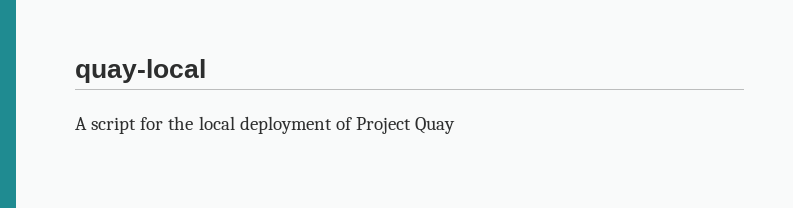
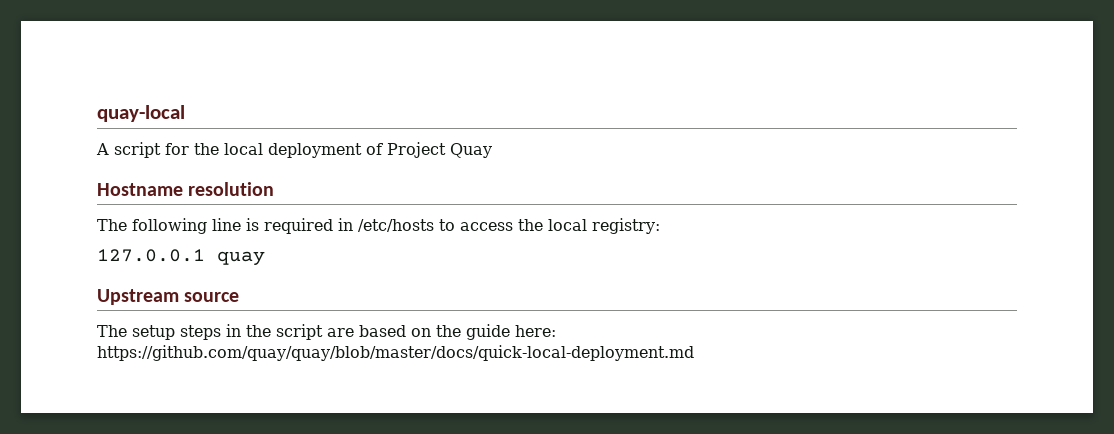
+ Hostname resolution
+ The following line is required in /etc/hosts to access the local registry:
+ 127.0.0.1 quay
+ Upstream source
+ The setup steps in the script are based on the guide here: https://github.com/quay/quay/blob/master/docs/quick-local-deployment.md

